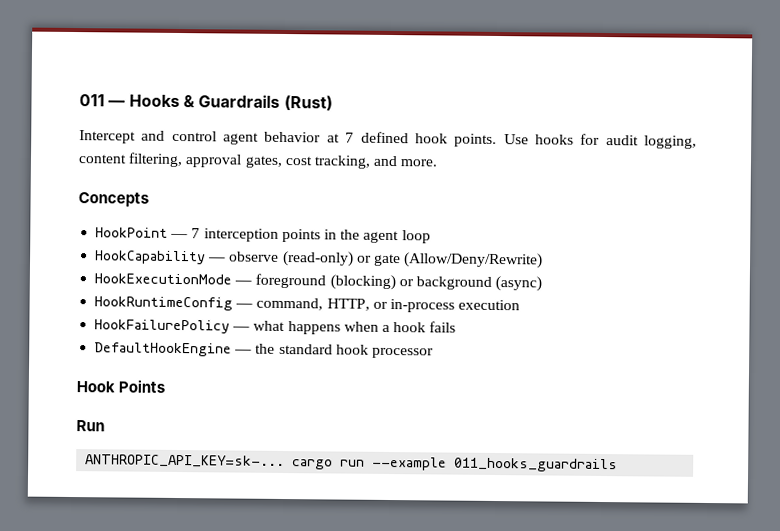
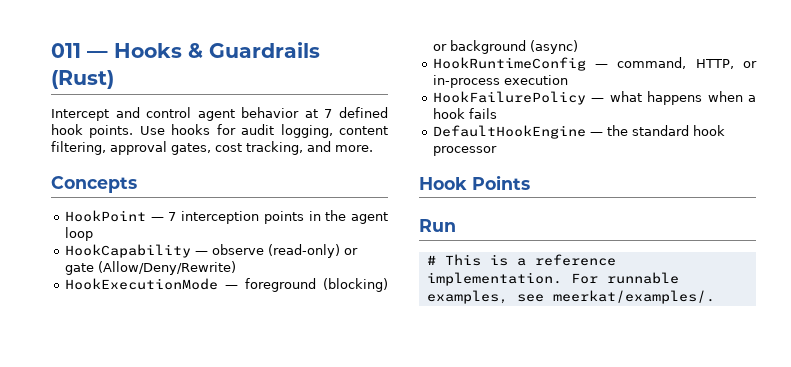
- ANTHROPIC_API_KEY=sk-... cargo run --example 011_hooks_guardrails
+ # This is a reference implementation. For runnable examples, see meerkat/examples/.

